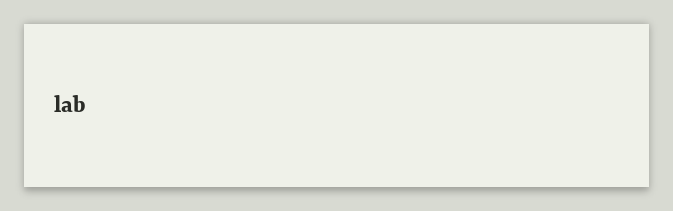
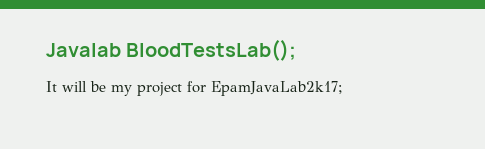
- lab
+ Javalab BloodTestsLab();
+ It will be my project for EpamJavaLab2k17;

